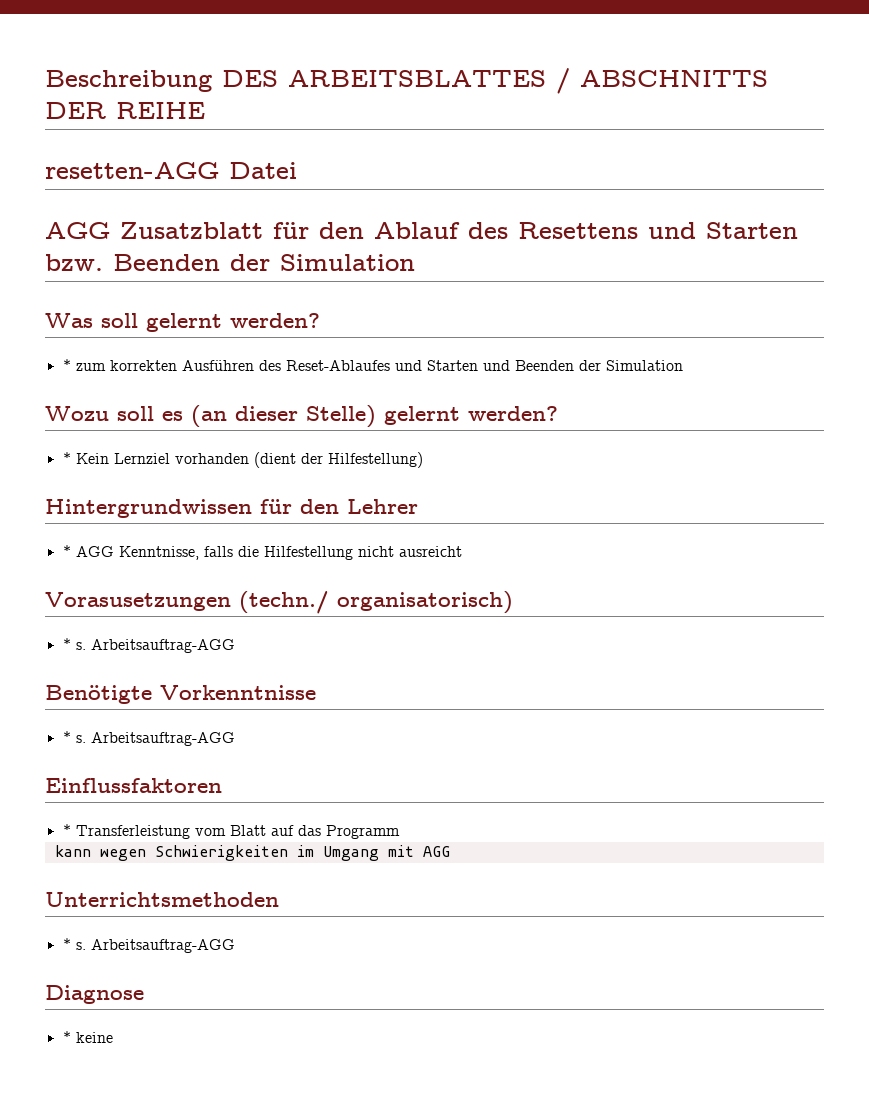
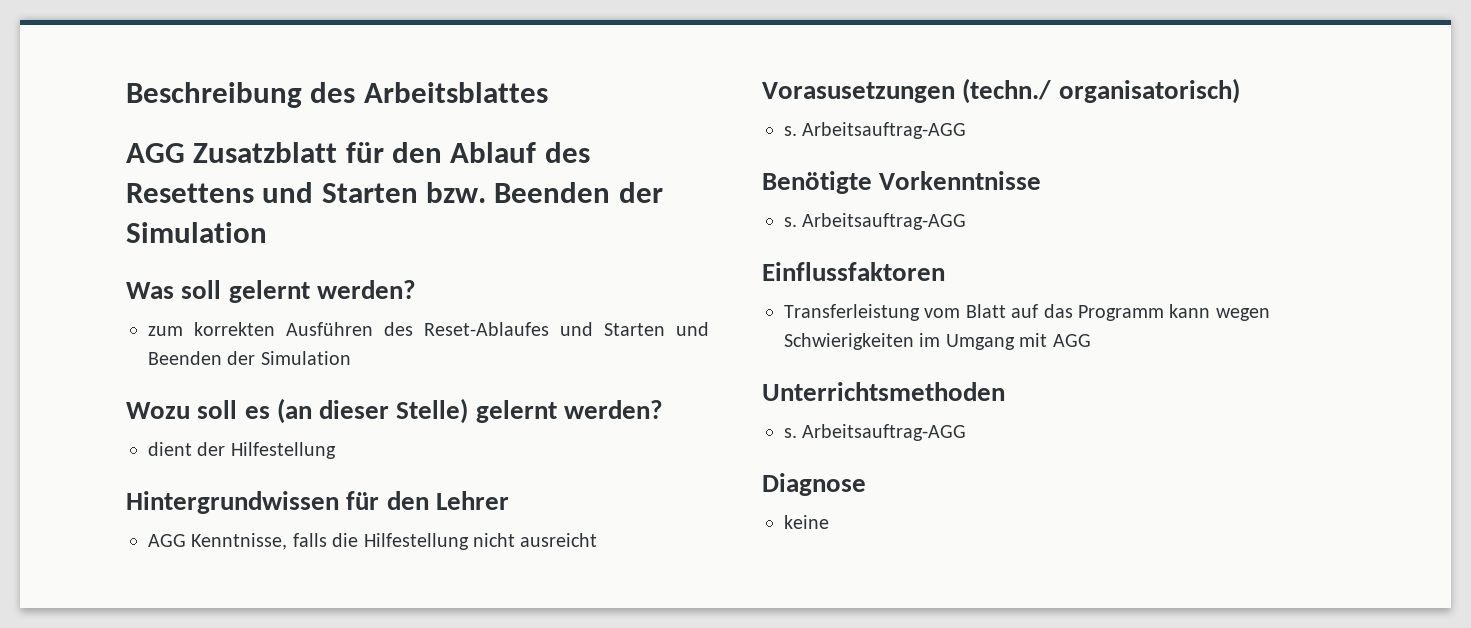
- Beschreibung DES ARBEITSBLATTES / ABSCHNITTS DER REIHE
- resetten-AGG Datei
+ Beschreibung des Arbeitsblattes
- * zum korrekten Ausführen des Reset-Ablaufes und Starten und Beenden der Simulation
+ zum korrekten Ausführen des Reset-Ablaufes und Starten und Beenden der Simulation
- * Kein Lernziel vorhanden (dient der Hilfestellung)
+ dient der Hilfestellung
- * AGG Kenntnisse, falls die Hilfestellung nicht ausreicht
+ AGG Kenntnisse, falls die Hilfestellung nicht ausreicht
  Vorasusetzungen (techn./ organisatorisch)
- * s.
+ s.
  Benötigte Vorkenntnisse
- * s.
+ s.
- * Transferleistung vom Blatt auf das Programm
- kann wegen Schwierigkeiten im Umgang mit AGG
+ Transferleistung vom Blatt auf das Programm kann wegen Schwierigkeiten im Umgang mit AGG
  Unterrichtsmethoden
- * s.
+ s.
- * keine
+ keine

